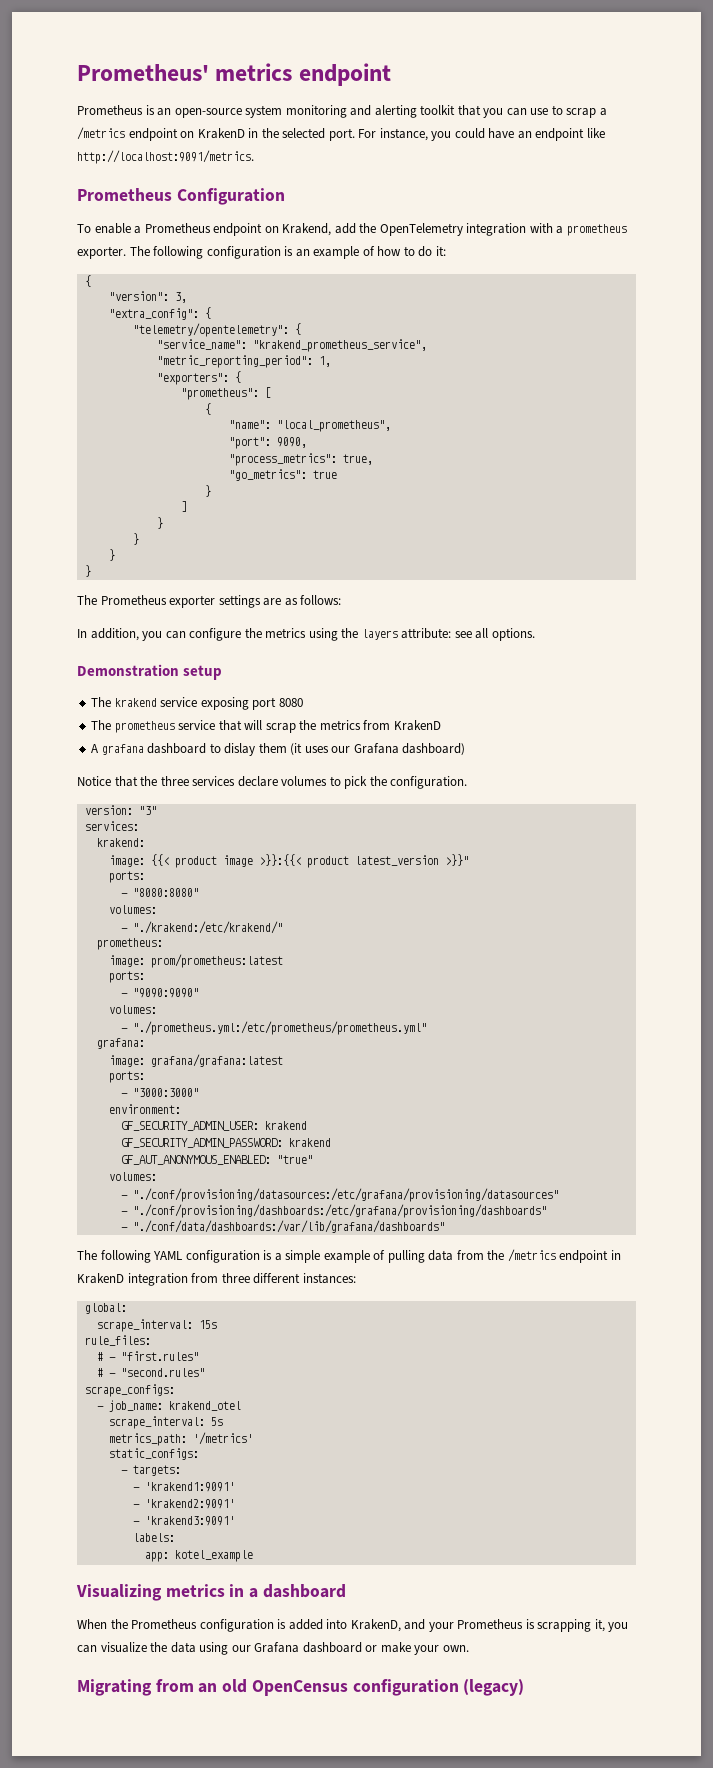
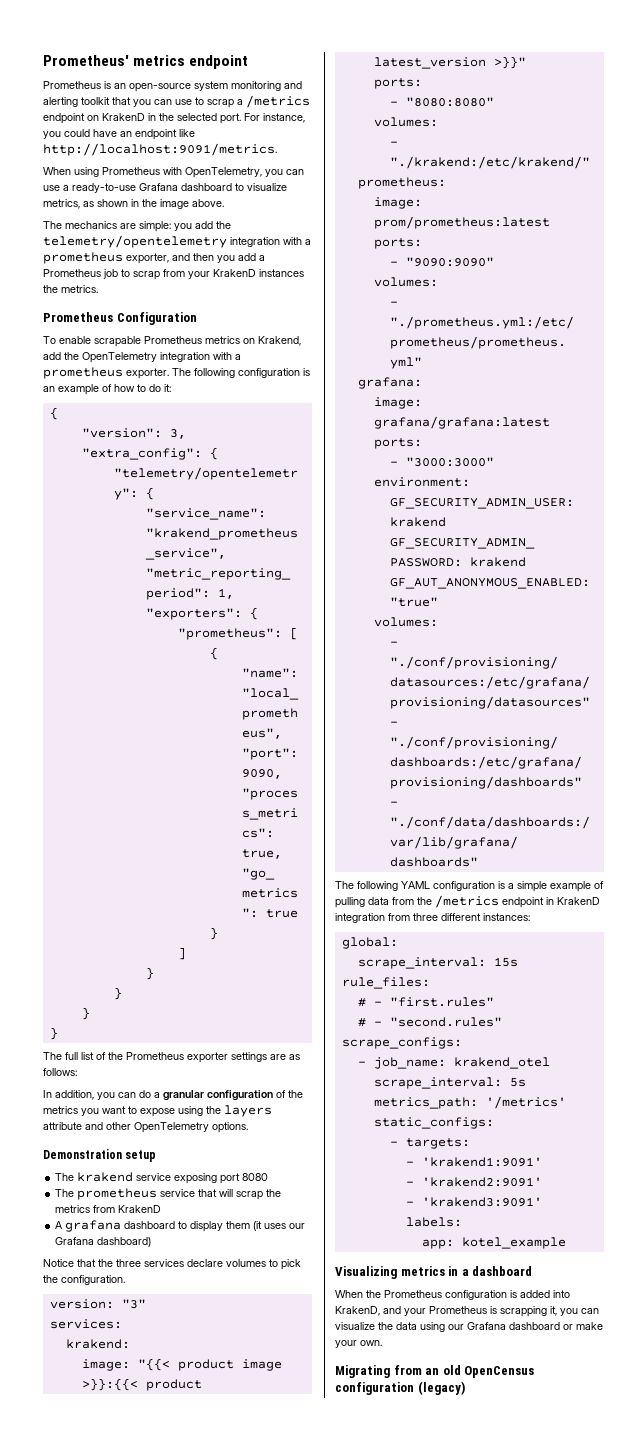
+ When using Prometheus with OpenTelemetry, you can use a ready-to-use Grafana dashboard to visualize metrics, as shown in the image above.
+ The mechanics are simple: you add the telemetry/opentelemetry integration with a prometheus exporter, and then you add a Prometheus job to scrap from your KrakenD instances the metrics.
- To enable a Prometheus endpoint on Krakend, add the OpenTelemetry integration with a prometheus exporter.
+ To enable scrapable Prometheus metrics on Krakend, add the OpenTelemetry integration with a prometheus exporter.
- The Prometheus exporter settings are as follows:
+ The full list of the Prometheus exporter settings are as follows:
- In addition, you can configure the metrics using the layers attribute: see all options.
+ In addition, you can do a granular configuration of the metrics you want to expose using the layers attribute and other OpenTelemetry options.
- A grafana dashboard to dislay them (it uses our Grafana dashboard)
+ A grafana dashboard to display them (it uses our Grafana dashboard)
- image: {{< product image >}}:{{< product latest_version >}}"
+ image: "{{< product image >}}:{{< product latest_version >}}"

